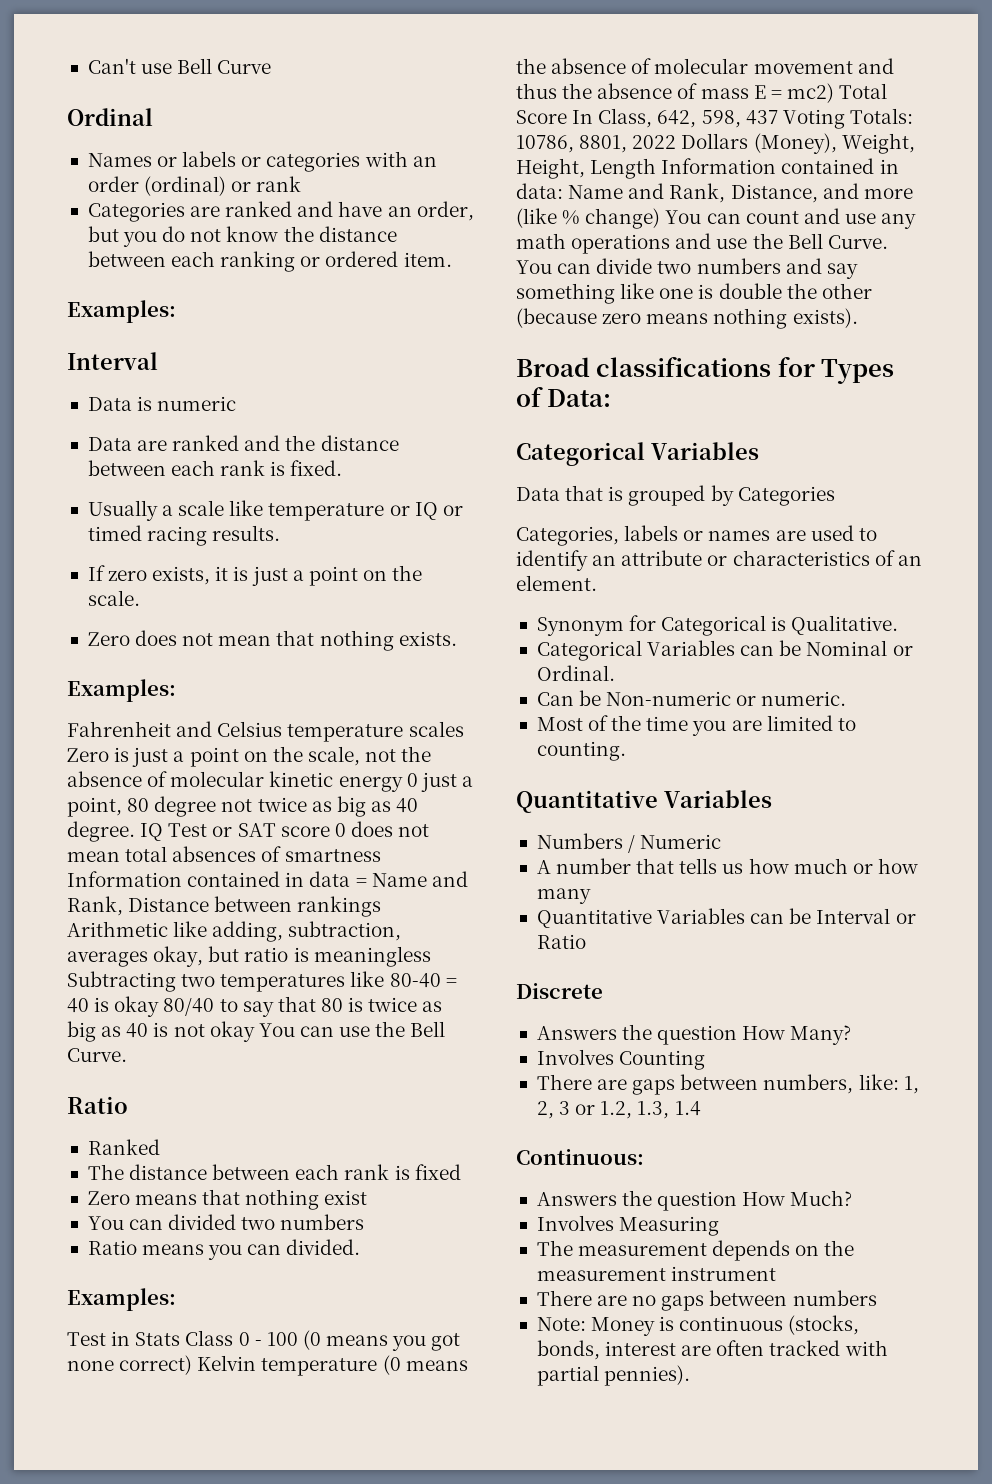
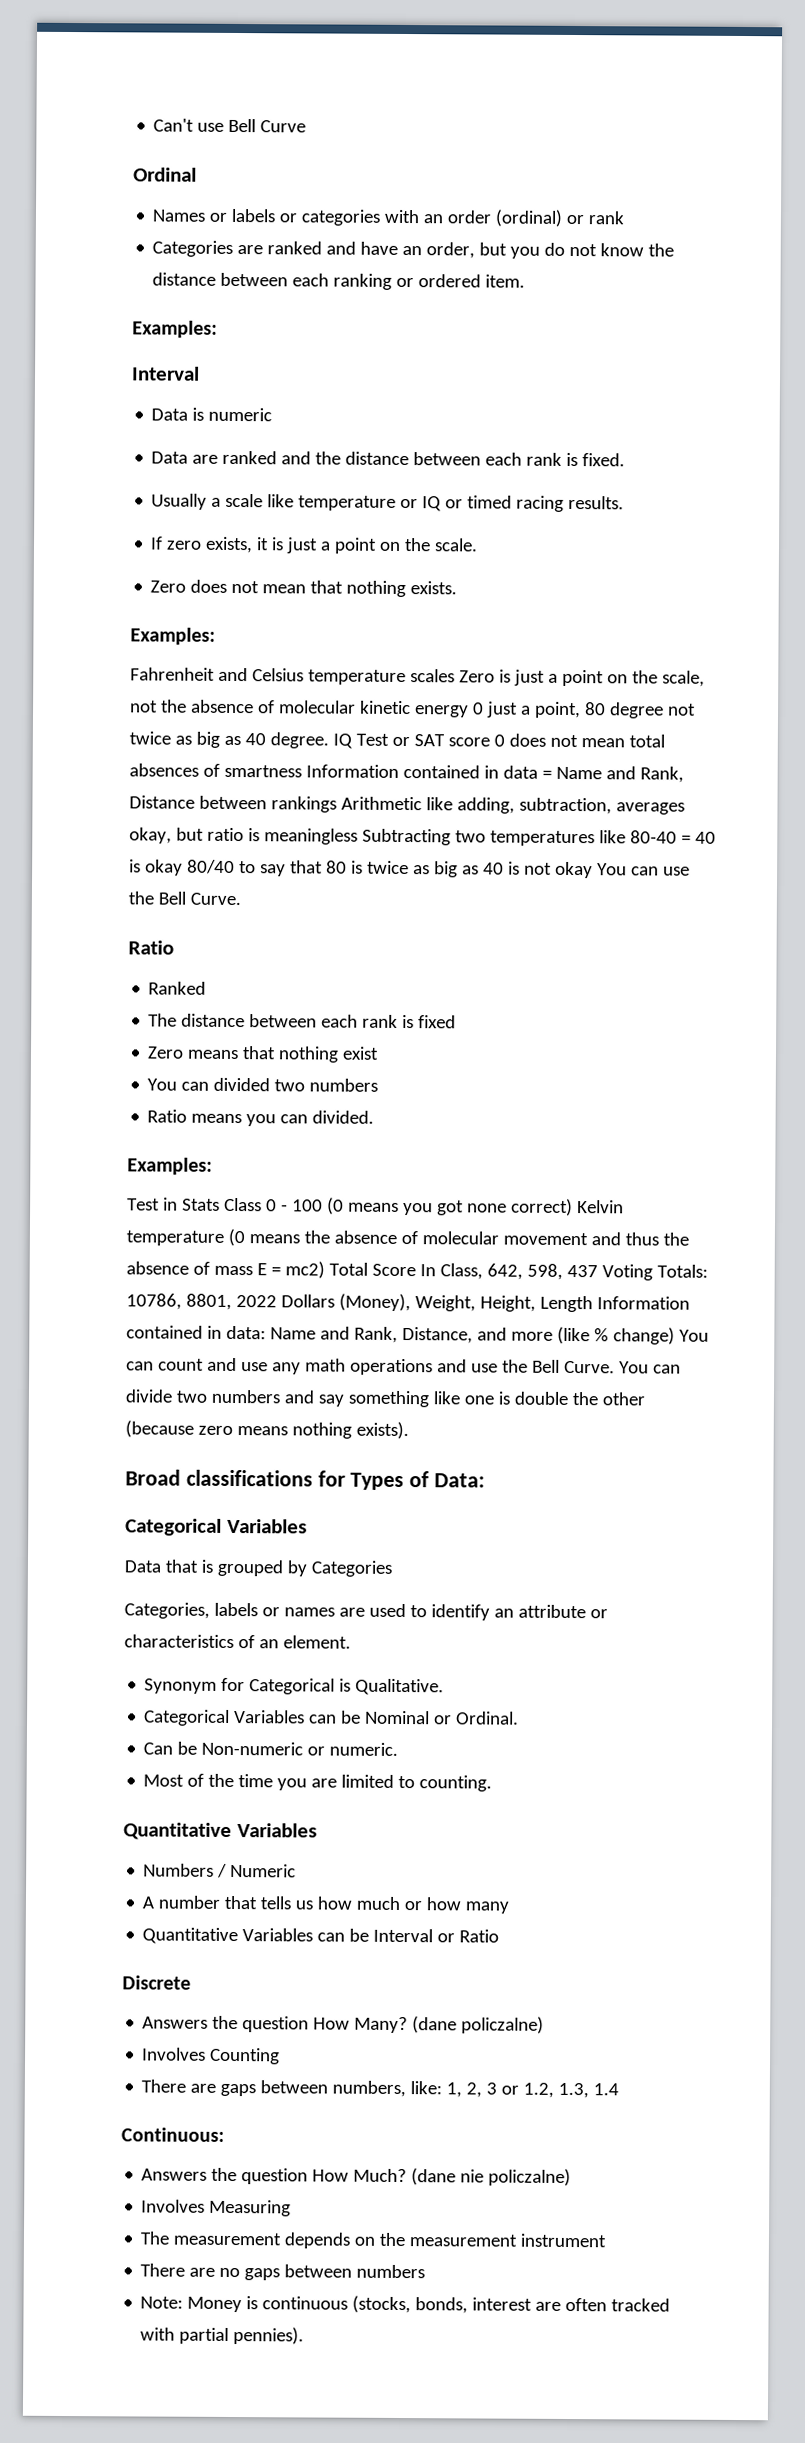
+ (dane policzalne)
+ (dane nie policzalne)

